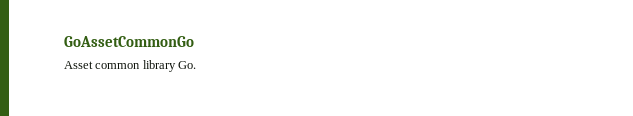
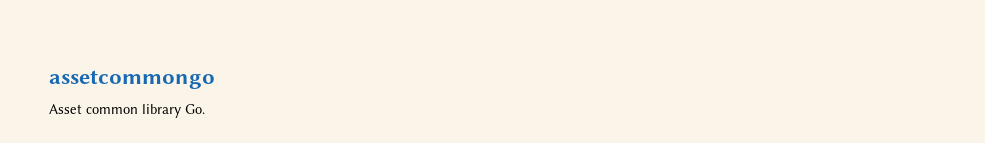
- GoAssetCommonGo
+ assetcommongo

